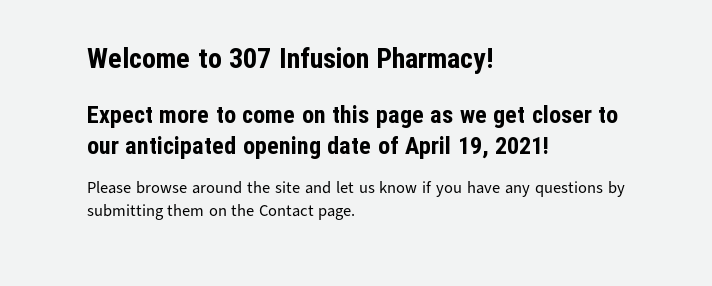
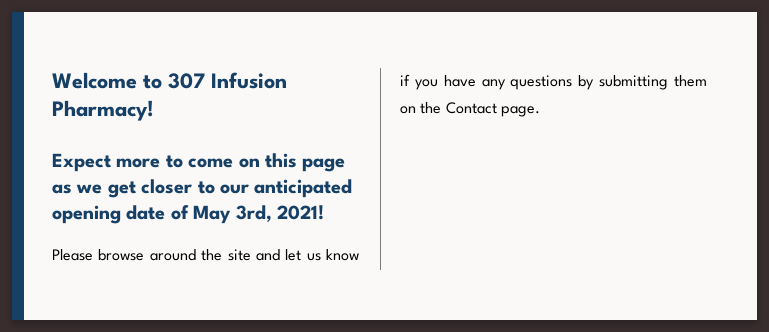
- Expect more to come on this page as we get closer to our anticipated opening date of April 19, 2021!
+ Expect more to come on this page as we get closer to our anticipated opening date of May 3rd, 2021!

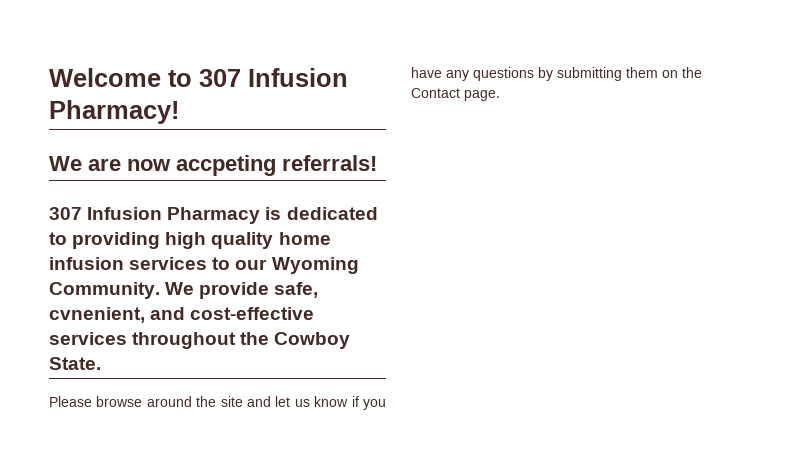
- Expect more to come on this page as we get closer to our anticipated opening date of May 3rd, 2021!
+ We are now accpeting referrals!
+ 307 Infusion Pharmacy is dedicated to providing high quality home infusion services to our Wyoming Community. We provide safe, cvnenient, and cost-effective services throughout the Cowboy State.

